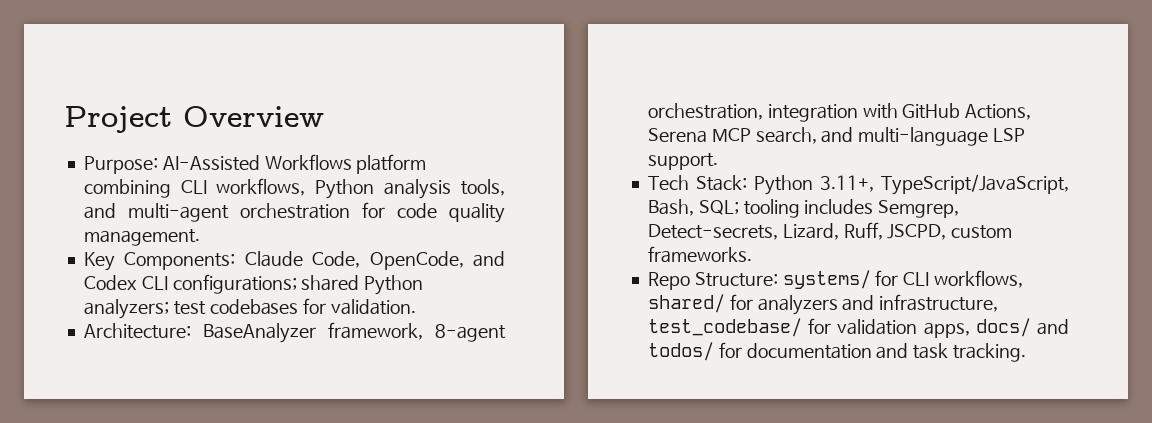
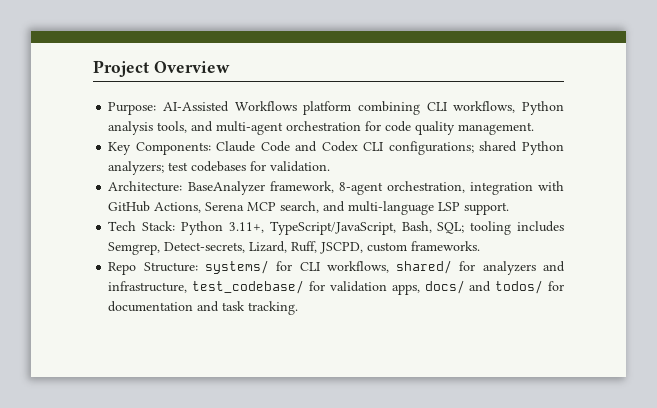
- Key Components: Claude Code, OpenCode, and Codex CLI configurations; shared Python analyzers; test codebases for validation.
+ Key Components: Claude Code and Codex CLI configurations; shared Python analyzers; test codebases for validation.

